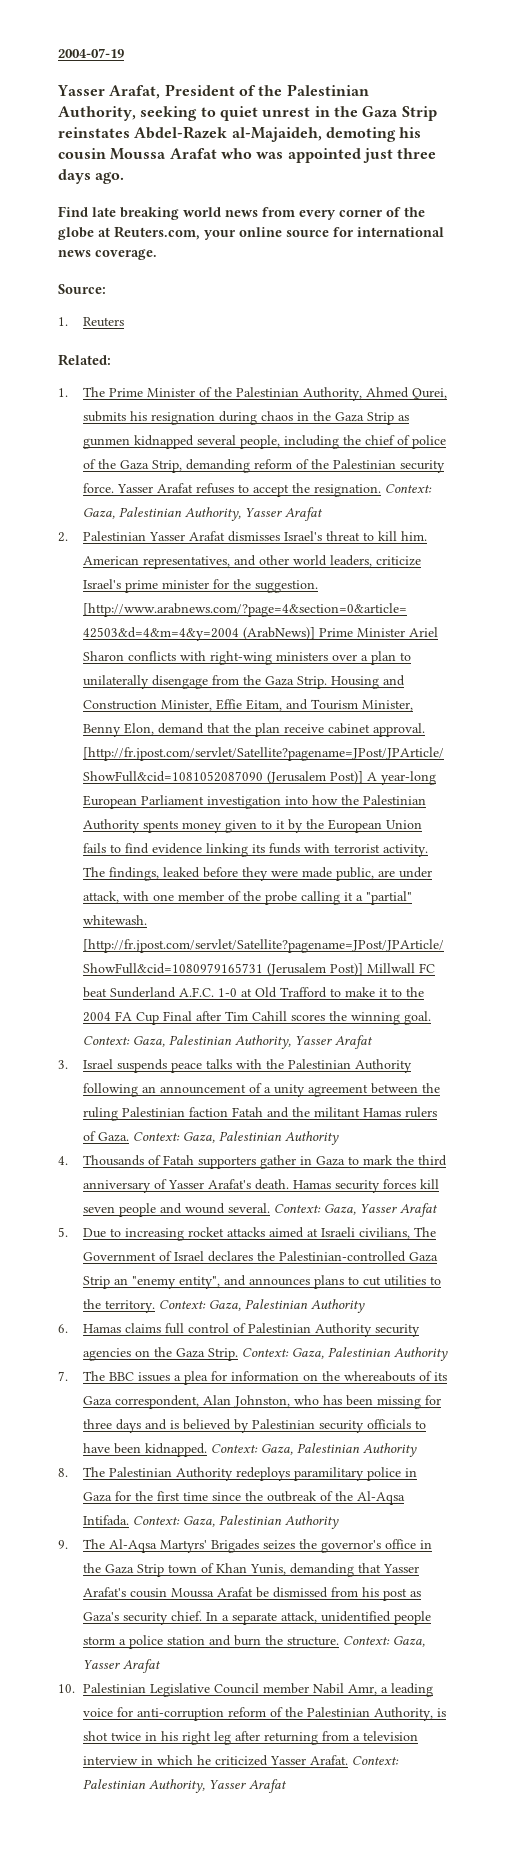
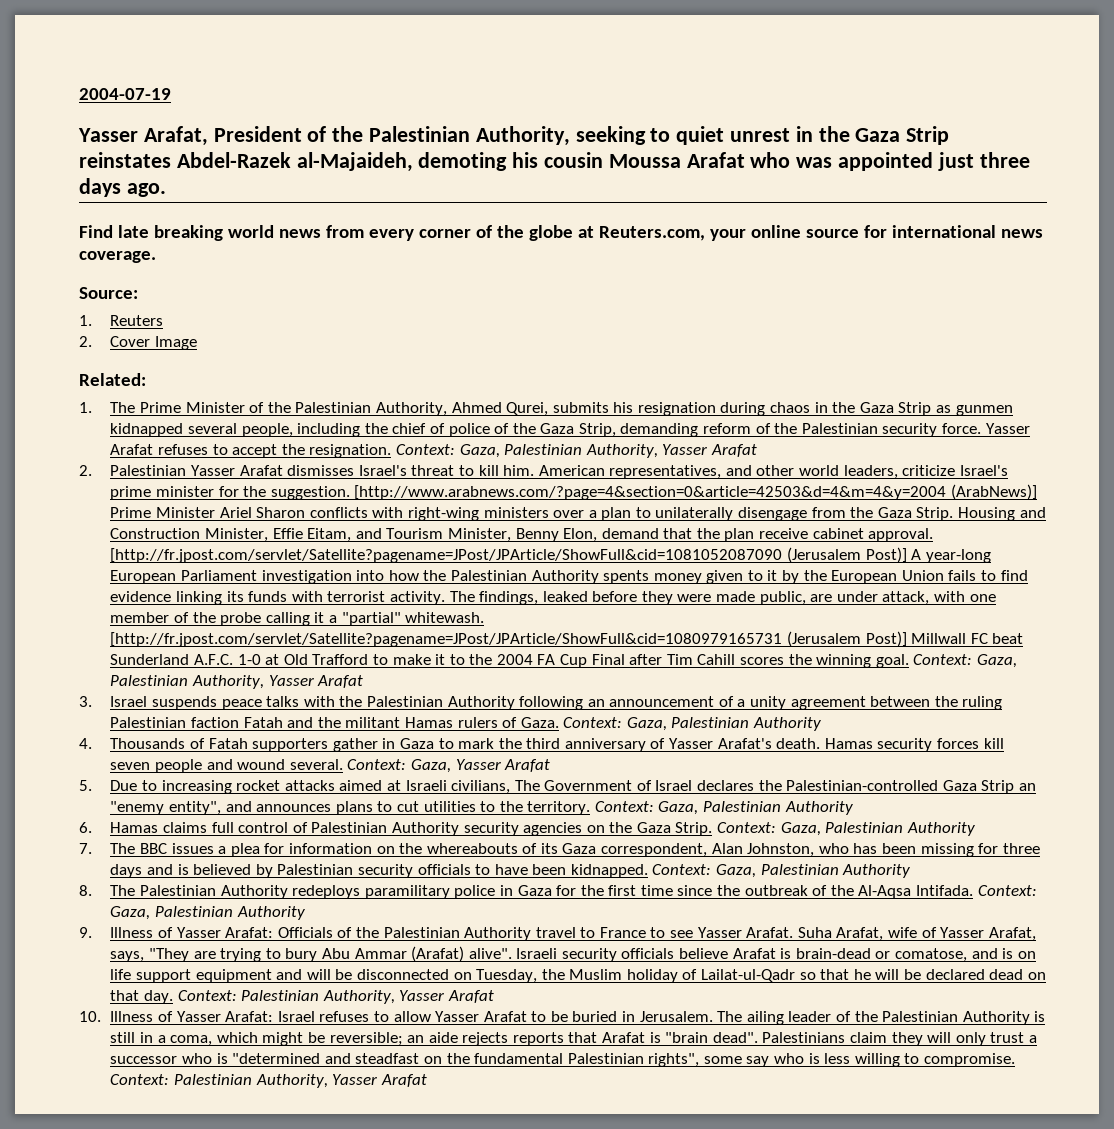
+ 2. Cover Image
- 9. The Al-Aqsa Martyrs' Brigades seizes the governor's office in the Gaza Strip town of Khan Yunis, demanding that Yasser Arafat's cousin Moussa Arafat be dismissed from his post as Gaza's security chief. In a separate attack, unidentified people storm a police station and burn the structure. Context: Gaza, Yasser Arafat
- 10. Palestinian Legislative Council member Nabil Amr, a leading voice for anti-corruption reform of the Palestinian Authority, is shot twice in his right leg after returning from a television interview in which he criticized Yasser Arafat. Context: Palestinian Authority, Yasser Arafat
+ 9. Illness of Yasser Arafat: Officials of the Palestinian Authority travel to France to see Yasser Arafat. Suha Arafat, wife of Yasser Arafat, says, "They are trying to bury Abu Ammar (Arafat) alive". Israeli security officials believe Arafat is brain-dead or comatose, and is on life support equipment and will be disconnected on Tuesday, the Muslim holiday of Lailat-ul-Qadr so that he will be declared dead on that day. Context: Palestinian Authority, Yasser Arafat
+ 10. Illness of Yasser Arafat: Israel refuses to allow Yasser Arafat to be buried in Jerusalem. The ailing leader of the Palestinian Authority is still in a coma, which might be reversible; an aide rejects reports that Arafat is "brain dead". Palestinians claim they will only trust a successor who is "determined and steadfast on the fundamental Palestinian rights", some say who is less willing to compromise. Context: Palestinian Authority, Yasser Arafat

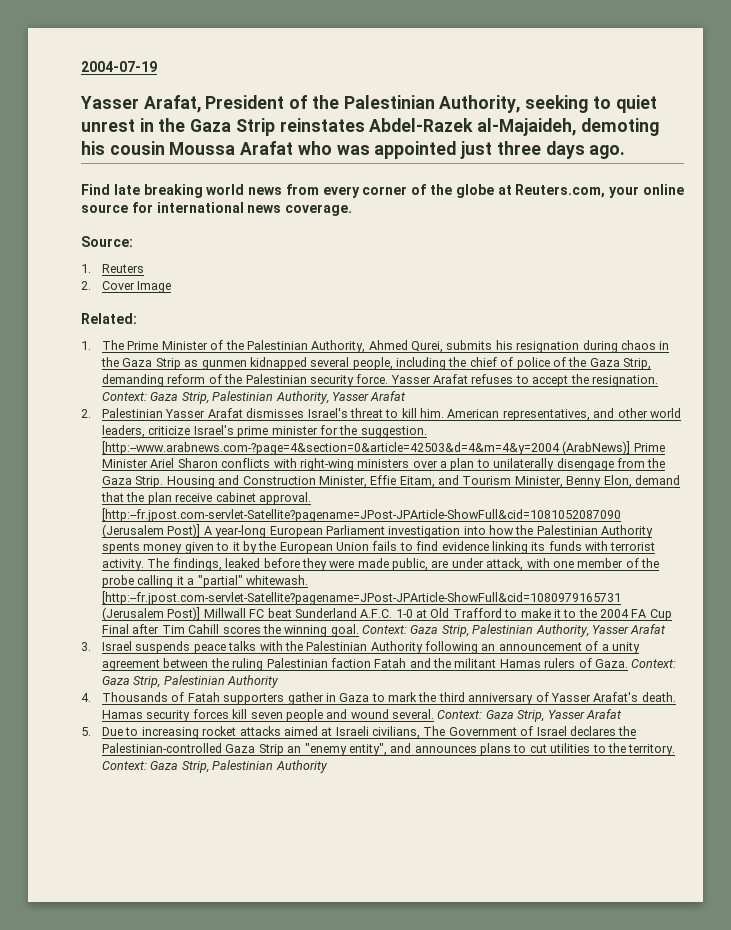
- Yasser Arafat refuses to accept the resignation. Context: Gaza, Palestinian Authority, Yasser Arafat
+ Yasser Arafat refuses to accept the resignation. Context: Gaza Strip, Palestinian Authority, Yasser Arafat
- [http://www.arabnews.com/?page=4&section=0&article=42503&d=4&m=4&y=2004 (ArabNews)] Prime Minister Ariel Sharon conflicts with right-wing ministers over a plan to unilaterally disengage from the Gaza Strip.
+ [http:--www.arabnews.com-?page=4&section=0&article=42503&d=4&m=4&y=2004 (ArabNews)] Prime Minister Ariel Sharon conflicts with right-wing ministers over a plan to unilaterally disengage from the Gaza Strip.
- [http://fr.jpost.com/servlet/Satellite?pagename=JPost/JPArticle/ShowFull&cid=1081052087090 (Jerusalem Post)] A year-long European Parliament investigation into how the Palestinian Authority spents money given to it by the European Union fails to find evidence linking its funds with terrorist activity.
+ [http:--fr.jpost.com-servlet-Satellite?pagename=JPost-JPArticle-ShowFull&cid=1081052087090 (Jerusalem Post)] A year-long European Parliament investigation into how the Palestinian Authority spents money given to it by the European Union fails to find evidence linking its funds with terrorist activity.
- [http://fr.jpost.com/servlet/Satellite?pagename=JPost/JPArticle/ShowFull&cid=1080979165731 (Jerusalem Post)] Millwall FC beat Sunderland A.F.C. 1-0 at Old Trafford to make it to the 2004 FA Cup Final after Tim Cahill scores the winning goal. Context: Gaza, Palestinian Authority, Yasser Arafat
+ [http:--fr.jpost.com-servlet-Satellite?pagename=JPost-JPArticle-ShowFull&cid=1080979165731 (Jerusalem Post)] Millwall FC beat Sunderland A.F.C. 1-0 at Old Trafford to make it to the 2004 FA Cup Final after Tim Cahill scores the winning goal. Context: Gaza Strip, Palestinian Authority, Yasser Arafat
- 3. Israel suspends peace talks with the Palestinian Authority following an announcement of a unity agreement between the ruling Palestinian faction Fatah and the militant Hamas rulers of Gaza. Context: Gaza, Palestinian Authority
+ 3. Israel suspends peace talks with the Palestinian Authority following an announcement of a unity agreement between the ruling Palestinian faction Fatah and the militant Hamas rulers of Gaza. Context: Gaza Strip, Palestinian Authority
- Context: Gaza, Yasser Arafat
+ Context: Gaza Strip, Yasser Arafat
- 5. Due to increasing rocket attacks aimed at Israeli civilians, The Government of Israel declares the Palestinian-controlled Gaza Strip an "enemy entity", and announces plans to cut utilities to the territory. Context: Gaza, Palestinian Authority
- 6. Hamas claims full control of Palestinian Authority security agencies on the Gaza Strip. Context: Gaza, Palestinian Authority
- 7. The BBC issues a plea for information on the whereabouts of its Gaza correspondent, Alan Johnston, who has been missing for three days and is believed by Palestinian security officials to have been kidnapped. Context: Gaza, Palestinian Authority
- 8. The Palestinian Authority redeploys paramilitary police in Gaza for the first time since the outbreak of the Al-Aqsa Intifada. Context: Gaza, Palestinian Authority
- 9. Illness of Yasser Arafat: Officials of the Palestinian Authority travel to France to see Yasser Arafat. Suha Arafat, wife of Yasser Arafat, says, "They are trying to bury Abu Ammar (Arafat) alive". Israeli security officials believe Arafat is brain-dead or comatose, and is on life support equipment and will be disconnected on Tuesday, the Muslim holiday of Lailat-ul-Qadr so that he will be declared dead on that day. Context: Palestinian Authority, Yasser Arafat
- 10. Illness of Yasser Arafat: Israel refuses to allow Yasser Arafat to be buried in Jerusalem. The ailing leader of the Palestinian Authority is still in a coma, which might be reversible; an aide rejects reports that Arafat is "brain dead". Palestinians claim they will only trust a successor who is "determined and steadfast on the fundamental Palestinian rights", some say who is less willing to compromise. Context: Palestinian Authority, Yasser Arafat
+ 5. Due to increasing rocket attacks aimed at Israeli civilians, The Government of Israel declares the Palestinian-controlled Gaza Strip an "enemy entity", and announces plans to cut utilities to the territory. Context: Gaza Strip, Palestinian Authority

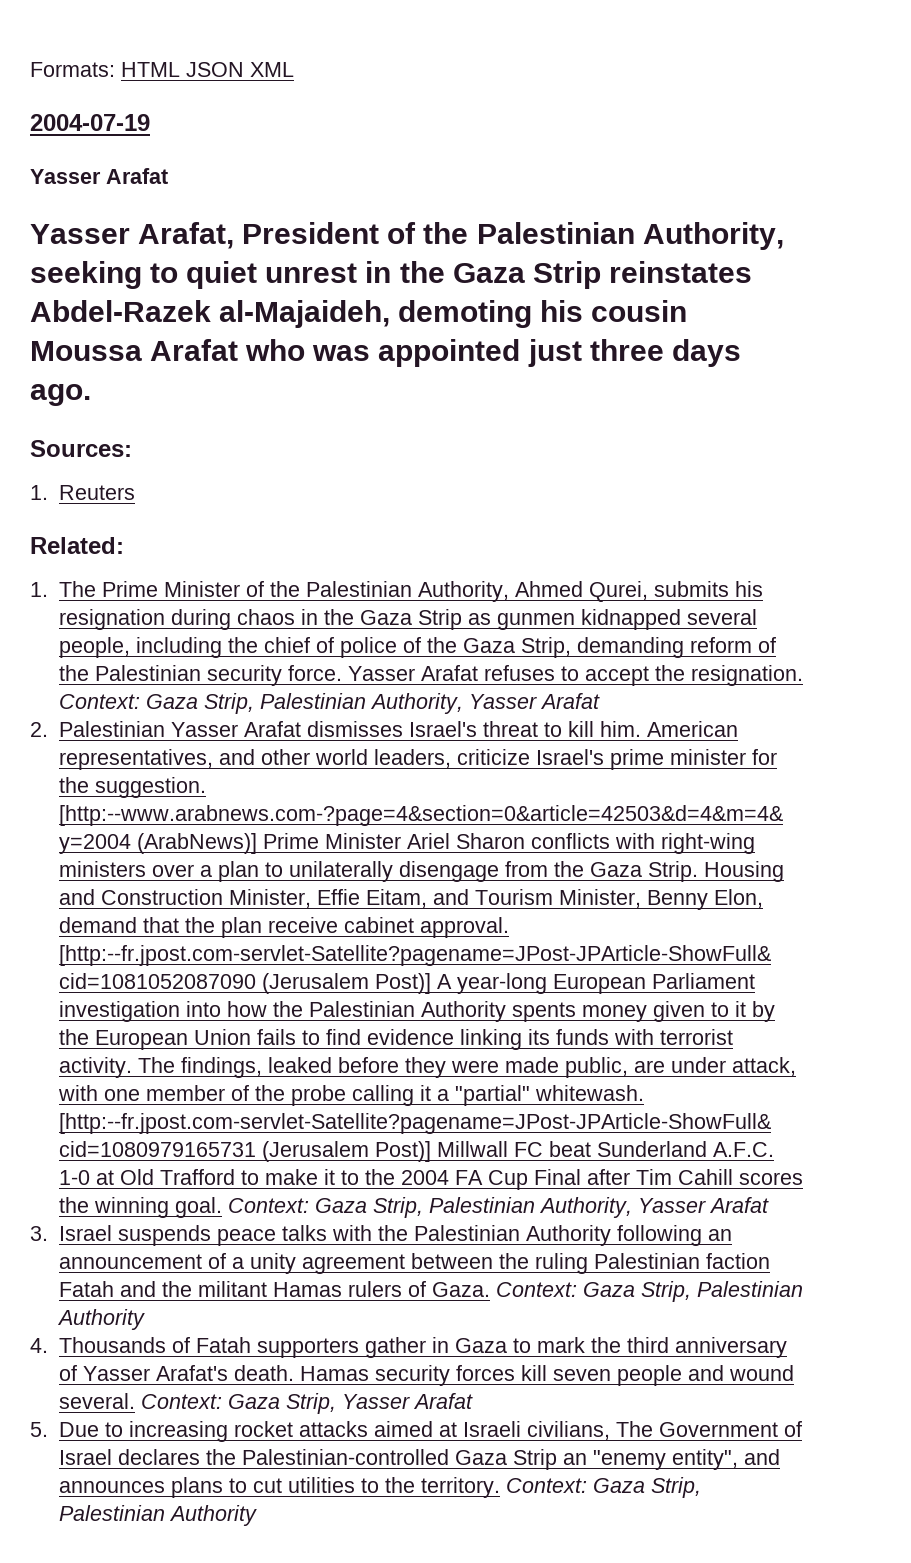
+ Formats: HTML JSON XML
  2004-07-19
+ Yasser Arafat
- Find late breaking world news from every corner of the globe at Reuters.com, your online source for international news coverage.
- Source:
+ Sources:
- 2. Cover Image

